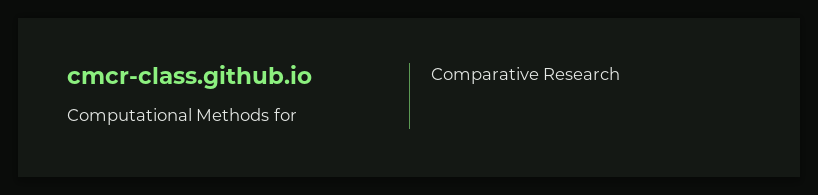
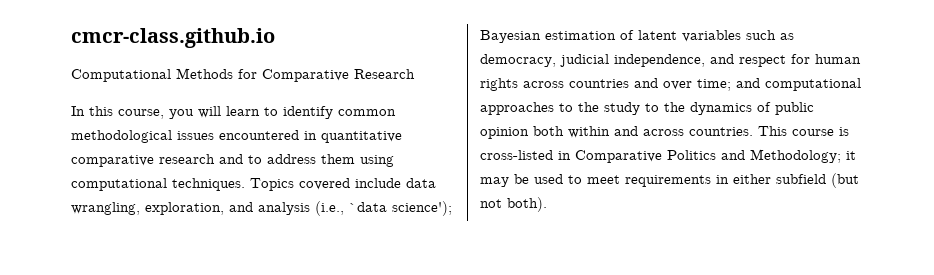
+ In this course, you will learn to identify common methodological issues encountered in quantitative comparative research and to address them using computational techniques. Topics covered include data wrangling, exploration, and analysis (i.e., `data science'); Bayesian estimation of latent variables such as democracy, judicial independence, and respect for human rights across countries and over time; and computational approaches to the study to the dynamics of public opinion both within and across countries. This course is cross-listed in Comparative Politics and Methodology; it may be used to meet requirements in either subfield (but not both).

